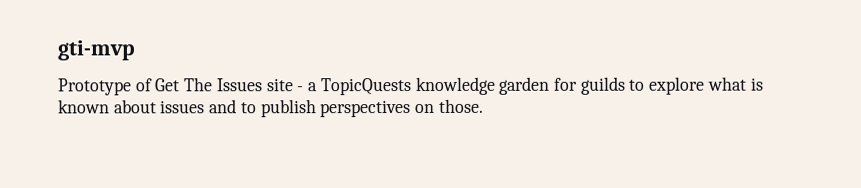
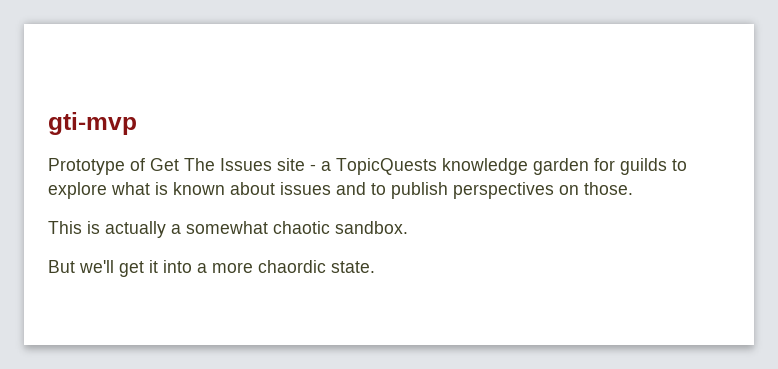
+ This is actually a somewhat chaotic sandbox.
+ But we'll get it into a more chaordic state.

